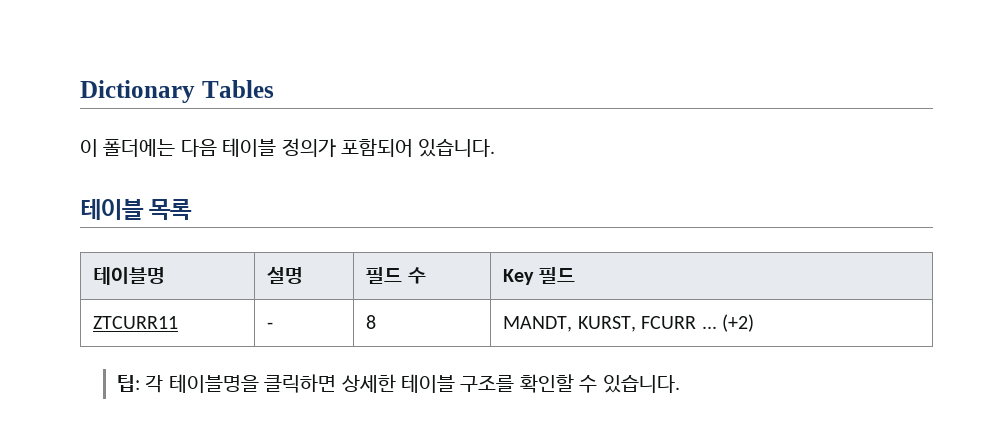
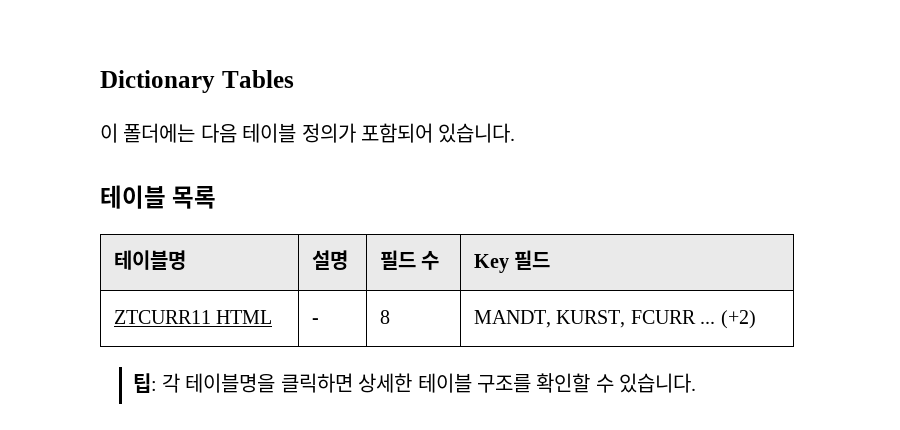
- ZTCURR11 | - | 8 | MANDT, KURST, FCURR ... (+2)
+ ZTCURR11 HTML | - | 8 | MANDT, KURST, FCURR ... (+2)

